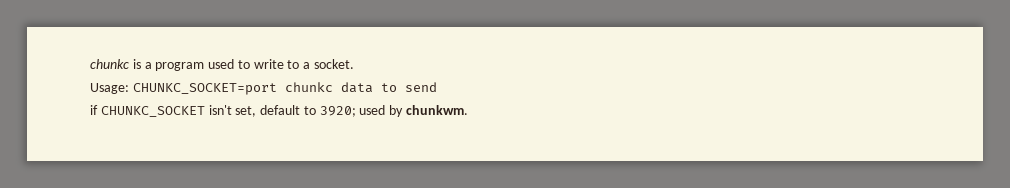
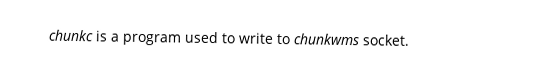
- chunkc is a program used to write to a socket.
+ chunkc is a program used to write to chunkwms socket.
- Usage: CHUNKC_SOCKET=port chunkc data to send
- if CHUNKC_SOCKET isn't set, default to 3920; used by chunkwm.

